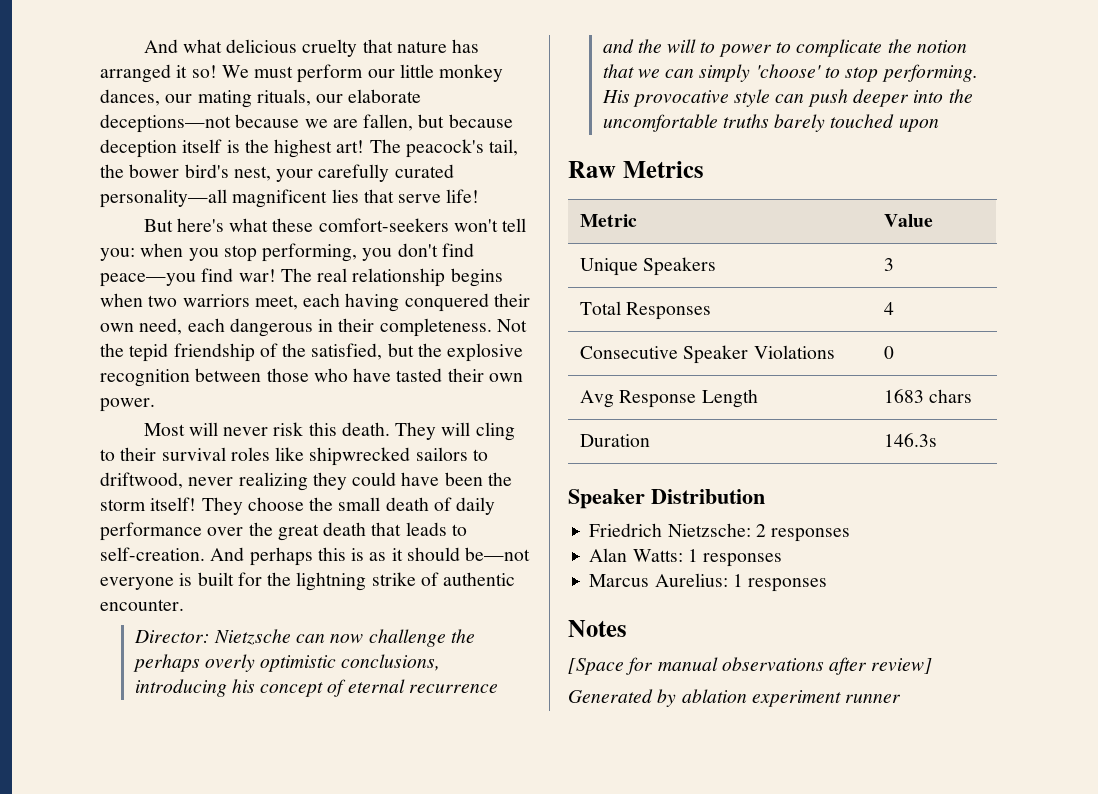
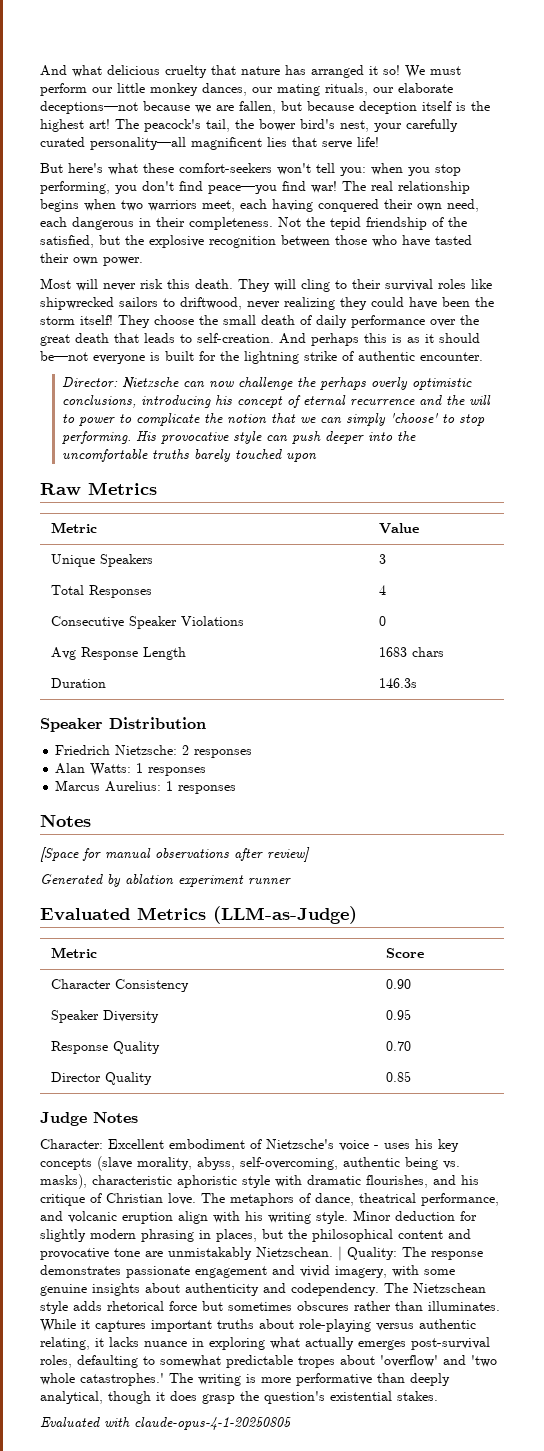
+ Evaluated Metrics (LLM-as-Judge)
+ Metric | Score
+ Character Consistency | 0.90
+ Speaker Diversity | 0.95
+ Response Quality | 0.70
+ Director Quality | 0.85
+ Judge Notes
+ Character: Excellent embodiment of Nietzsche's voice - uses his key concepts (slave morality, abyss, self-overcoming, authentic being vs. masks), characteristic aphoristic style with dramatic flourishes, and his critique of Christian love. The metaphors of dance, theatrical performance, and volcanic eruption align with his writing style. Minor deduction for slightly modern phrasing in places, but the philosophical content and provocative tone are unmistakably Nietzschean. | Quality: The response demonstrates passionate engagement and vivid imagery, with some genuine insights about authenticity and codependency. The Nietzschean style adds rhetorical force but sometimes obscures rather than illuminates. While it captures important truths about role-playing versus authentic relating, it lacks nuance in exploring what actually emerges post-survival roles, defaulting to somewhat predictable tropes about 'overflow' and 'two whole catastrophes.' The writing is more performative than deeply analytical, though it does grasp the question's existential stakes.
+ Evaluated with claude-opus-4-1-20250805

